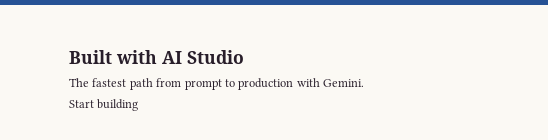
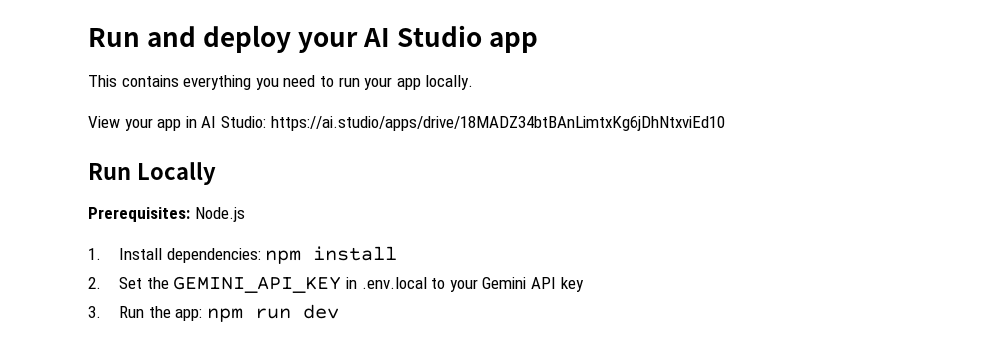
- Built with AI Studio
- The fastest path from prompt to production with Gemini.
- Start building
+ Run and deploy your AI Studio app
+ This contains everything you need to run your app locally.
+ View your app in AI Studio: https://ai.studio/apps/drive/18MADZ34btBAnLimtxKg6jDhNtxviEd10
+ Run Locally
+ Prerequisites: Node.js
+ 1. Install dependencies: npm install
+ 2. Set the GEMINI_API_KEY in .env.local to your Gemini API key
+ 3. Run the app: npm run dev

